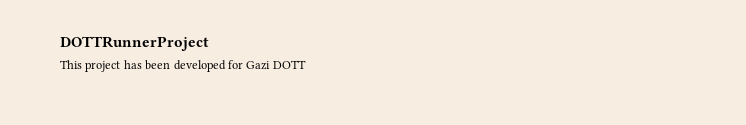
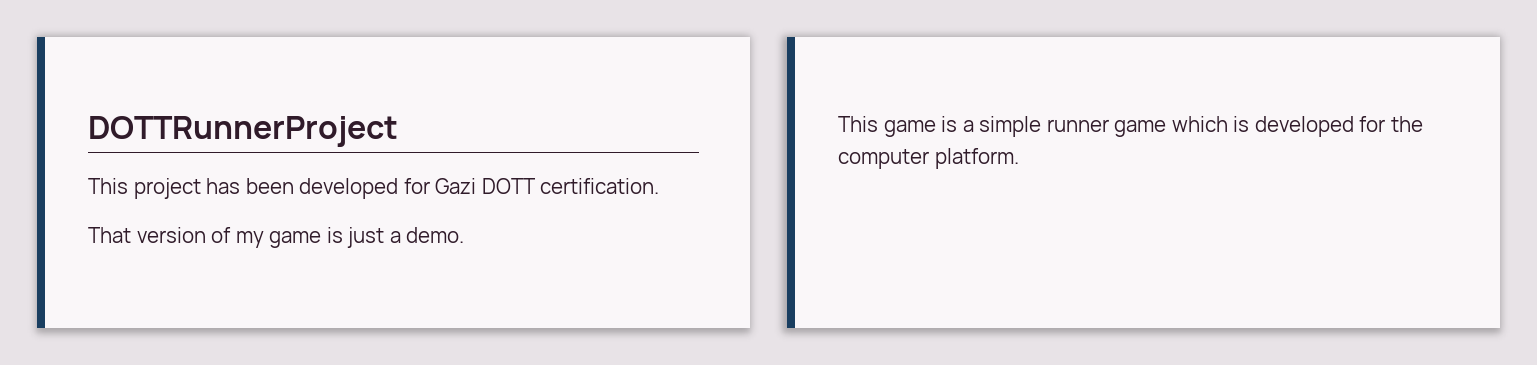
- This project has been developed for Gazi DOTT
+ This project has been developed for Gazi DOTT certification.
+ That version of my game is just a demo.
+ This game is a simple runner game which is developed for the computer platform.

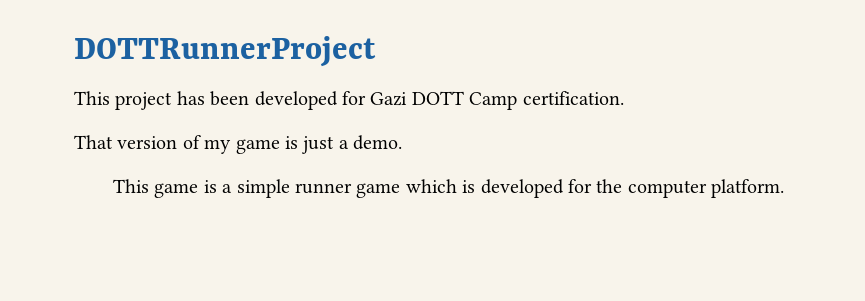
- This project has been developed for Gazi DOTT certification.
+ This project has been developed for Gazi DOTT Camp certification.

